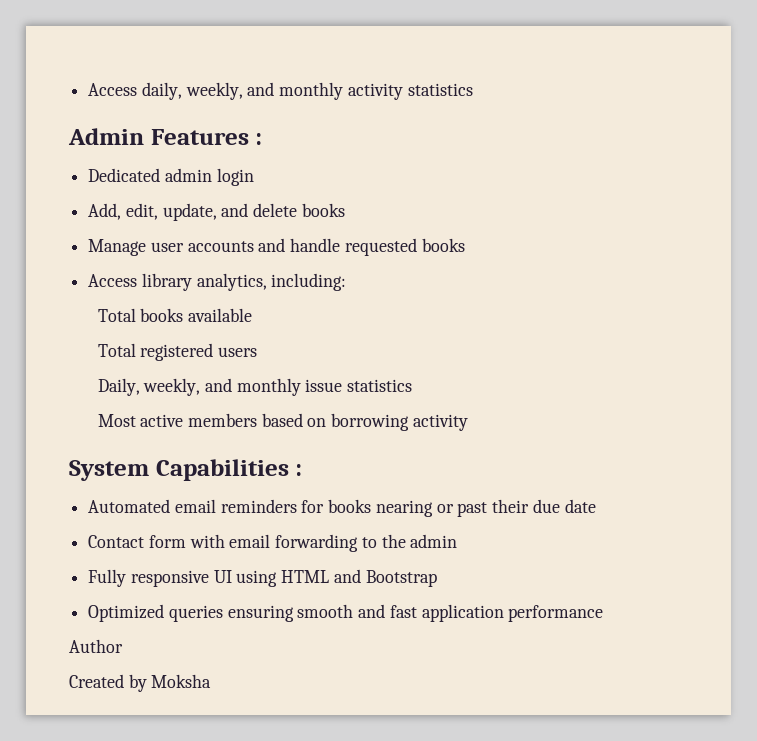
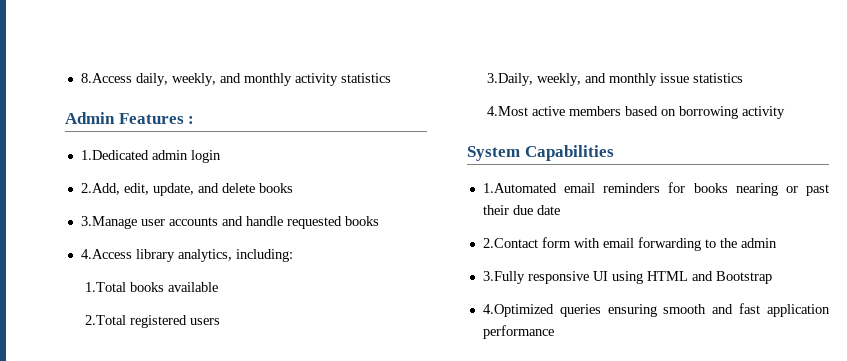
- Access daily, weekly, and monthly activity statistics
+ 8.Access daily, weekly, and monthly activity statistics
- Dedicated admin login
+ 1.Dedicated admin login
- Add, edit, update, and delete books
+ 2.Add, edit, update, and delete books
- Manage user accounts and handle requested books
+ 3.Manage user accounts and handle requested books
- Access library analytics, including:
+ 4.Access library analytics, including:
- Total books available
+ 1.Total books available
- Total registered users
+ 2.Total registered users
- Daily, weekly, and monthly issue statistics
+ 3.Daily, weekly, and monthly issue statistics
- Most active members based on borrowing activity
+ 4.Most active members based on borrowing activity
- System Capabilities :
- Automated email reminders for books nearing or past their due date
+ System Capabilities
+ 1.Automated email reminders for books nearing or past their due date
- Contact form with email forwarding to the admin
+ 2.Contact form with email forwarding to the admin
- Fully responsive UI using HTML and Bootstrap
+ 3.Fully responsive UI using HTML and Bootstrap
- Optimized queries ensuring smooth and fast application performance
+ 4.Optimized queries ensuring smooth and fast application performance
- Author
- Created by Moksha

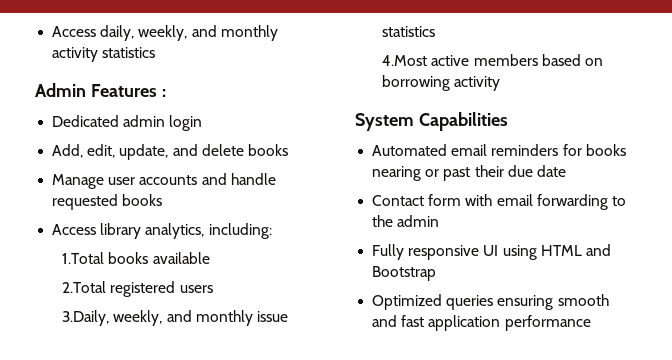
- 8.Access daily, weekly, and monthly activity statistics
+ Access daily, weekly, and monthly activity statistics
- 1.Dedicated admin login
+ Dedicated admin login
- 2.Add, edit, update, and delete books
+ Add, edit, update, and delete books
- 3.Manage user accounts and handle requested books
+ Manage user accounts and handle requested books
- 4.Access library analytics, including:
+ Access library analytics, including:
- 1.Automated email reminders for books nearing or past their due date
+ Automated email reminders for books nearing or past their due date
- 2.Contact form with email forwarding to the admin
+ Contact form with email forwarding to the admin
- 3.Fully responsive UI using HTML and Bootstrap
+ Fully responsive UI using HTML and Bootstrap
- 4.Optimized queries ensuring smooth and fast application performance
+ Optimized queries ensuring smooth and fast application performance

